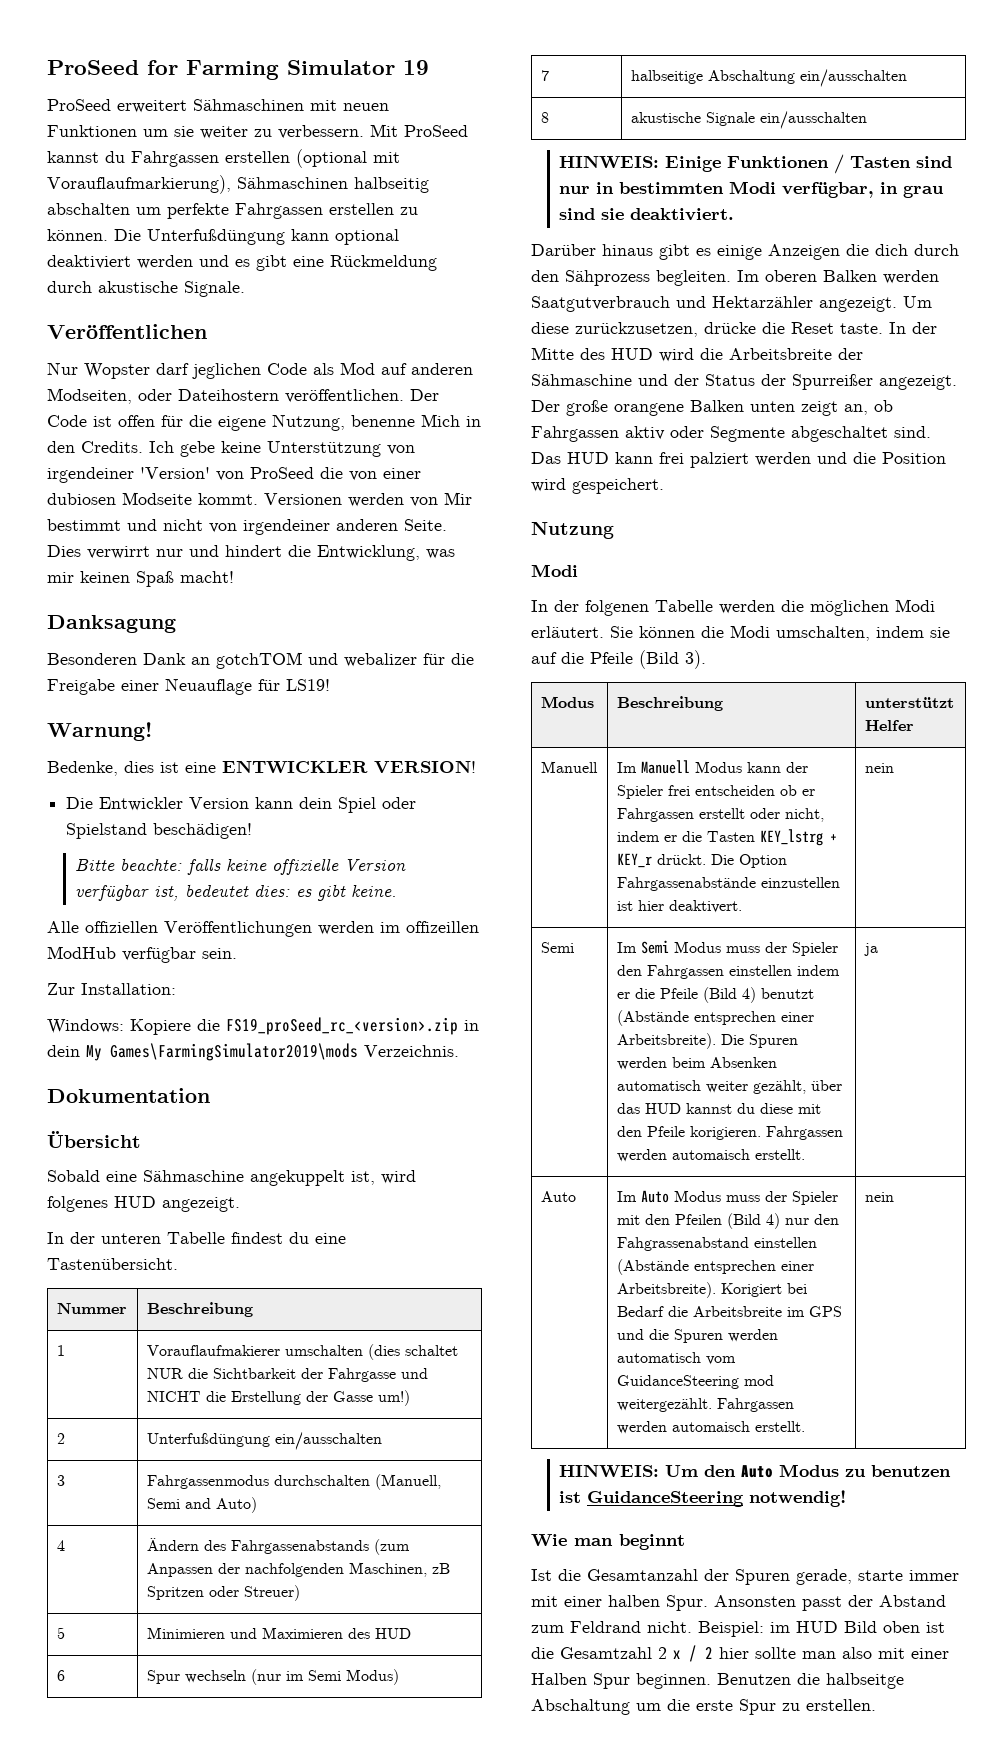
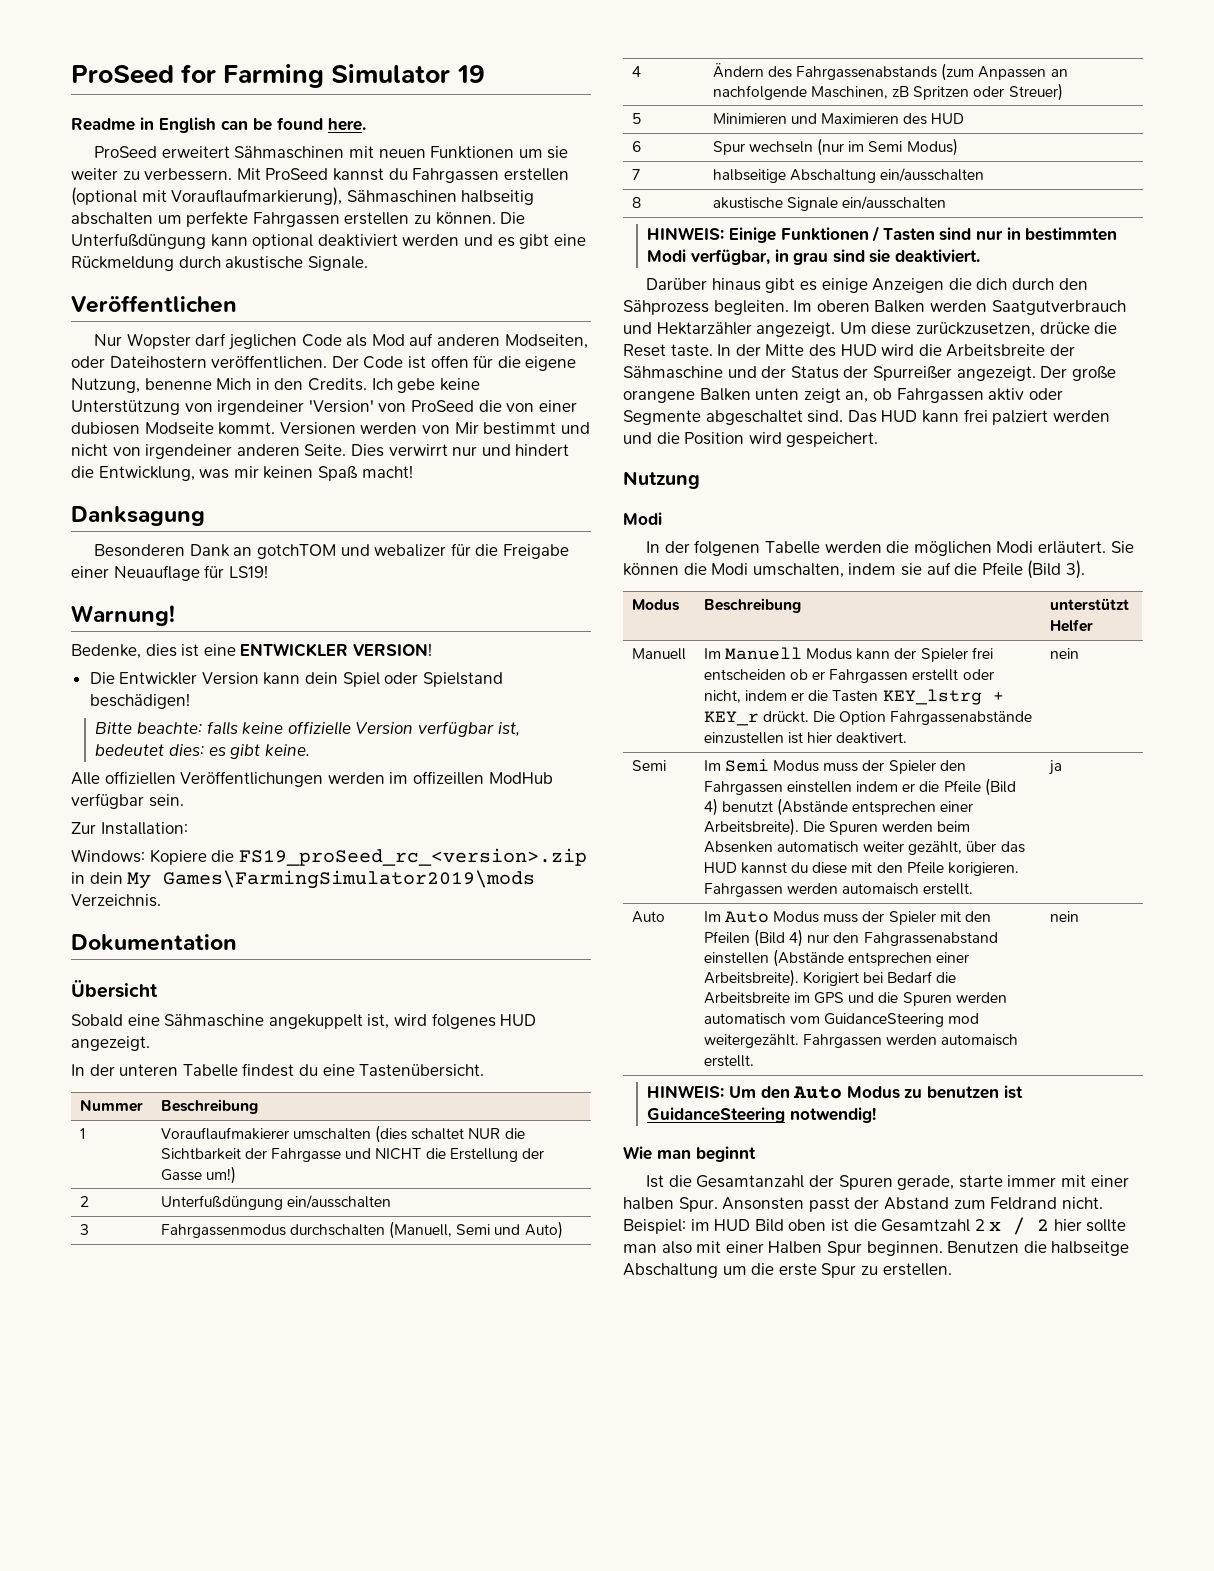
+ Readme in English can be found here.
- 3 | Fahrgassenmodus durchschalten (Manuell, Semi and Auto)
+ 3 | Fahrgassenmodus durchschalten (Manuell, Semi und Auto)
- 4 | Ändern des Fahrgassenabstands (zum Anpassen der nachfolgenden Maschinen, zB Spritzen oder Streuer)
+ 4 | Ändern des Fahrgassenabstands (zum Anpassen an nachfolgende Maschinen, zB Spritzen oder Streuer)

